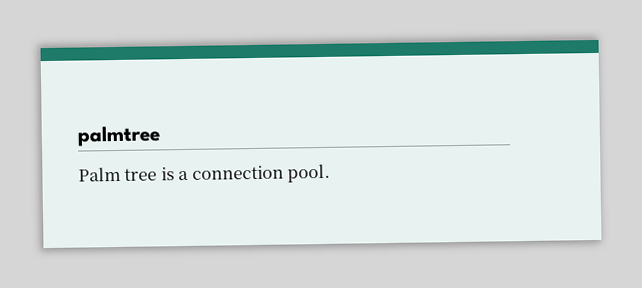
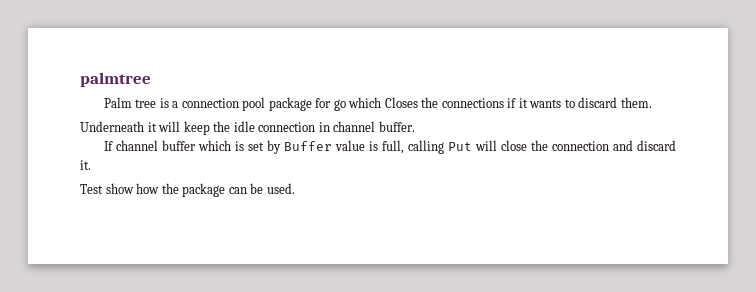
- Palm tree is a connection pool.
+ Palm tree is a connection pool package for go which Closes the connections if it wants to discard them.
+ Underneath it will keep the idle connection in channel buffer.
+ If channel buffer which is set by Buffer value is full, calling Put will close the connection and discard it.
+ Test show how the package can be used.

